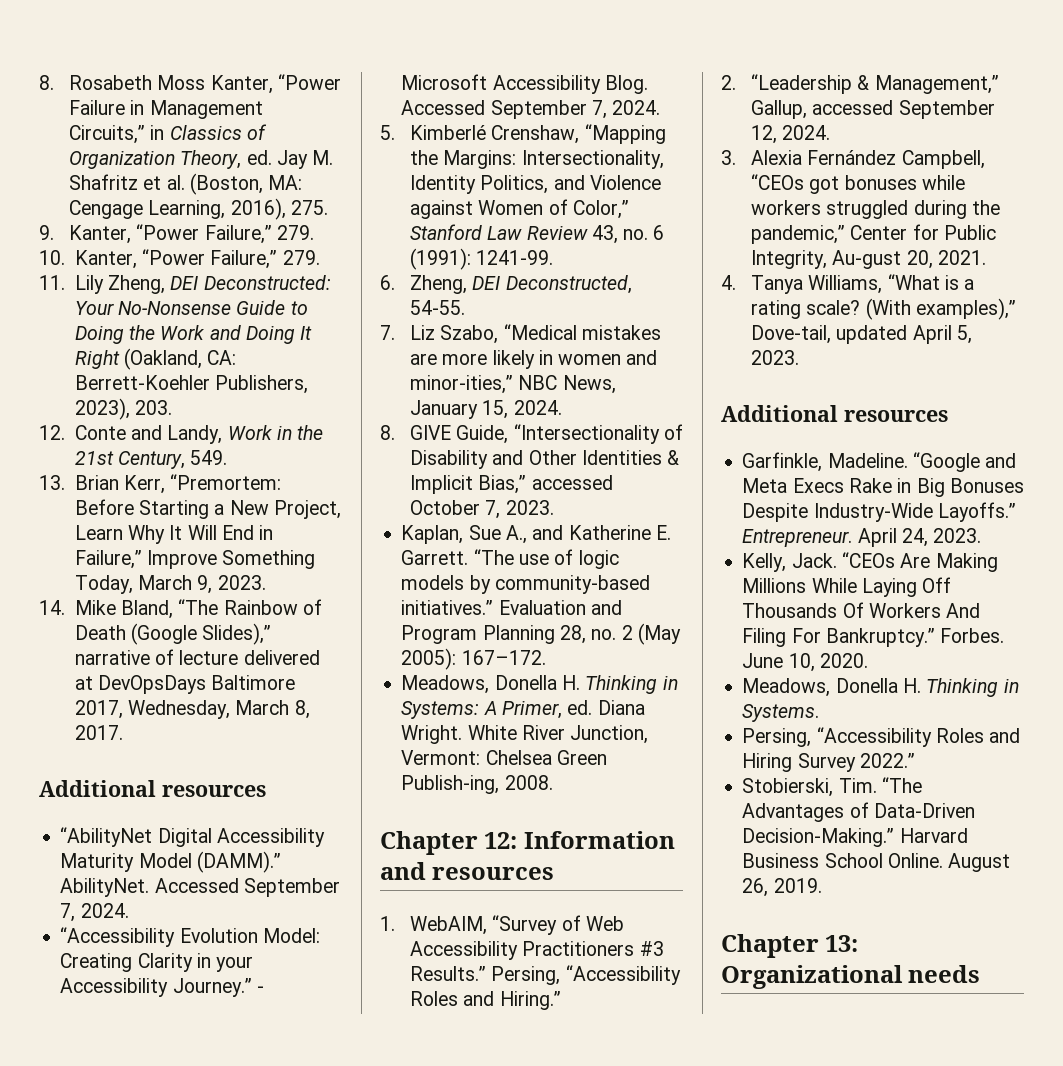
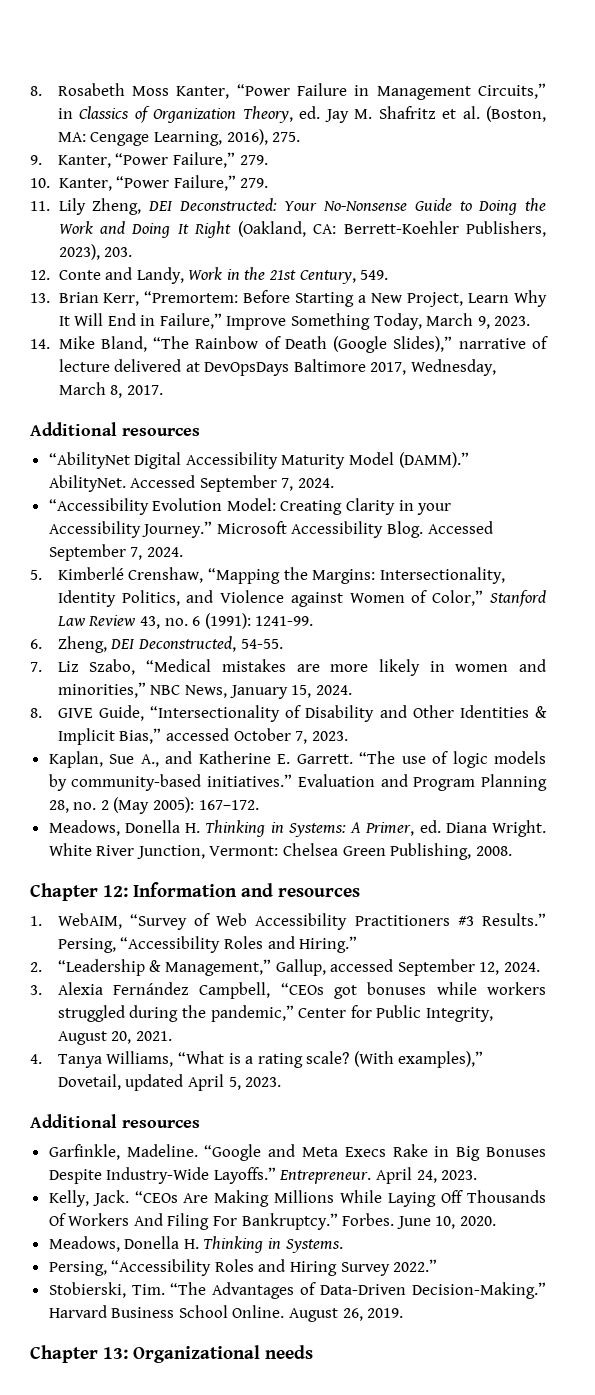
- - Microsoft Accessibility Blog.
+ Microsoft Accessibility Blog.
- 7. Liz Szabo, “Medical mistakes are more likely in women and minor-ities,” NBC News, January 15, 2024.
+ 7. Liz Szabo, “Medical mistakes are more likely in women and minorities,” NBC News, January 15, 2024.
- White River Junction, Vermont: Chelsea Green Publish-ing, 2008.
+ White River Junction, Vermont: Chelsea Green Publishing, 2008.
- 3. Alexia Fernández Campbell, “CEOs got bonuses while workers struggled during the pandemic,” Center for Public Integrity, Au-gust 20, 2021.
+ 3. Alexia Fernández Campbell, “CEOs got bonuses while workers struggled during the pandemic,” Center for Public Integrity, August 20, 2021.
- (With examples),” Dove-tail, updated April 5, 2023.
+ (With examples),” Dovetail, updated April 5, 2023.

